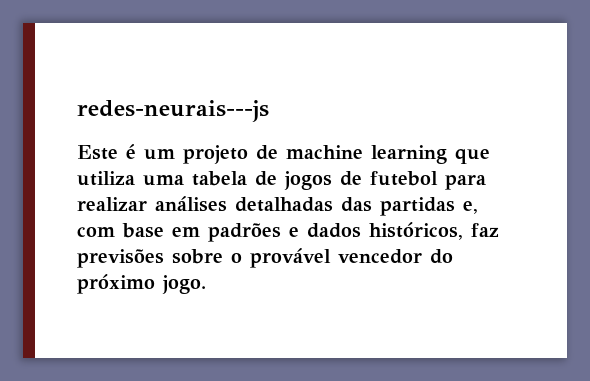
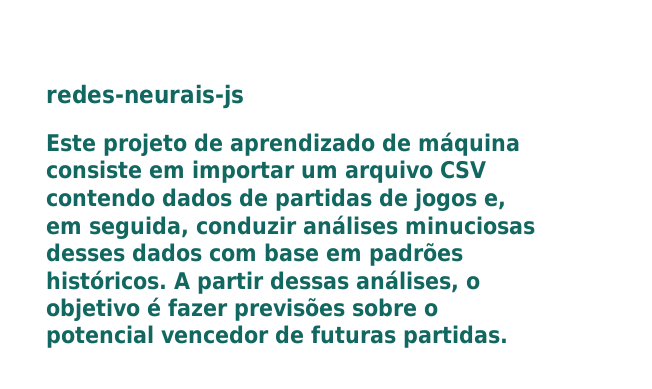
- redes-neurais---js
+ redes-neurais-js
- Este é um projeto de machine learning que utiliza uma tabela de jogos de futebol para realizar análises detalhadas das partidas e, com base em padrões e dados históricos, faz previsões sobre o provável vencedor do próximo jogo.
+ Este projeto de aprendizado de máquina consiste em importar um arquivo CSV contendo dados de partidas de jogos e, em seguida, conduzir análises minuciosas desses dados com base em padrões históricos. A partir dessas análises, o objetivo é fazer previsões sobre o potencial vencedor de futuras partidas.

